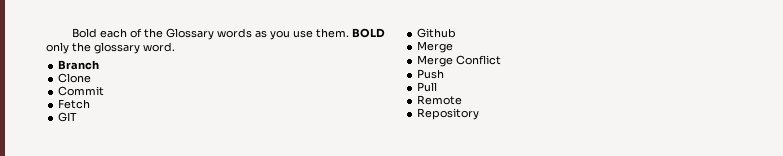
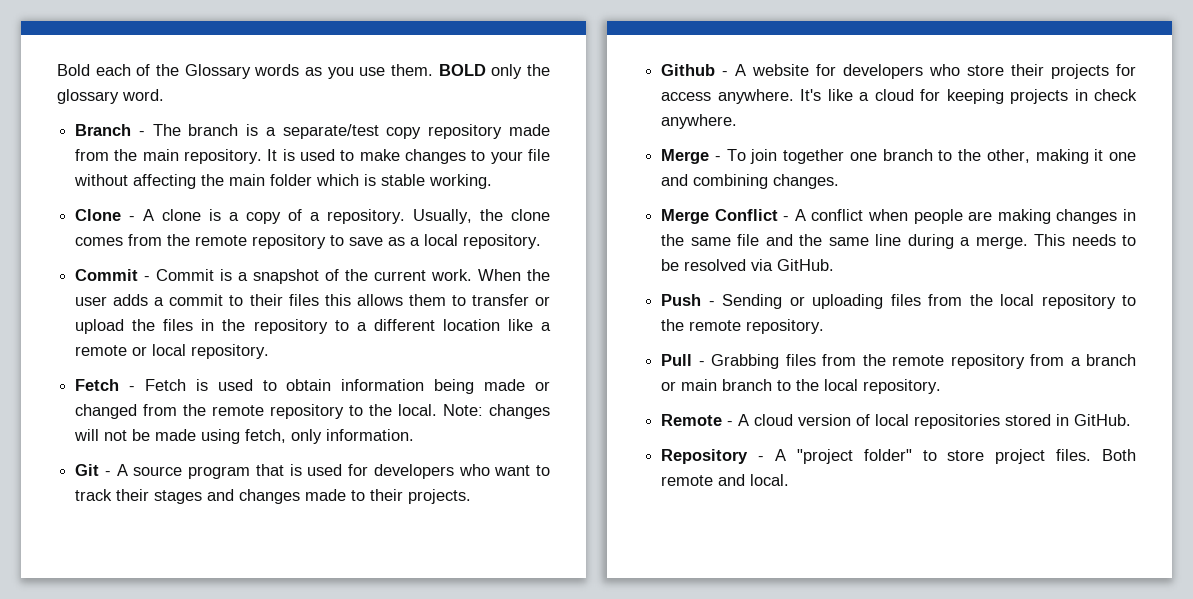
- Branch
- Clone
- Commit
- Fetch
- GIT
- Github
- Merge
- Merge Conflict
- Push
- Pull
- Remote
- Repository
+ Branch - The branch is a separate/test copy repository made from the main repository. It is used to make changes to your file without affecting the main folder which is stable working.
+ Clone - A clone is a copy of a repository. Usually, the clone comes from the remote repository to save as a local repository.
+ Commit - Commit is a snapshot of the current work. When the user adds a commit to their files this allows them to transfer or upload the files in the repository to a different location like a remote or local repository.
+ Fetch - Fetch is used to obtain information being made or changed from the remote repository to the local. Note: changes will not be made using fetch, only information.
+ Git - A source program that is used for developers who want to track their stages and changes made to their projects.
+ Github - A website for developers who store their projects for access anywhere. It's like a cloud for keeping projects in check anywhere.
+ Merge - To join together one branch to the other, making it one and combining changes.
+ Merge Conflict - A conflict when people are making changes in the same file and the same line during a merge. This needs to be resolved via GitHub.
+ Push - Sending or uploading files from the local repository to the remote repository.
+ Pull - Grabbing files from the remote repository from a branch or main branch to the local repository.
+ Remote - A cloud version of local repositories stored in GitHub.
+ Repository - A "project folder" to store project files. Both remote and local.

